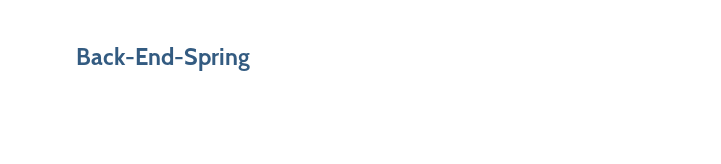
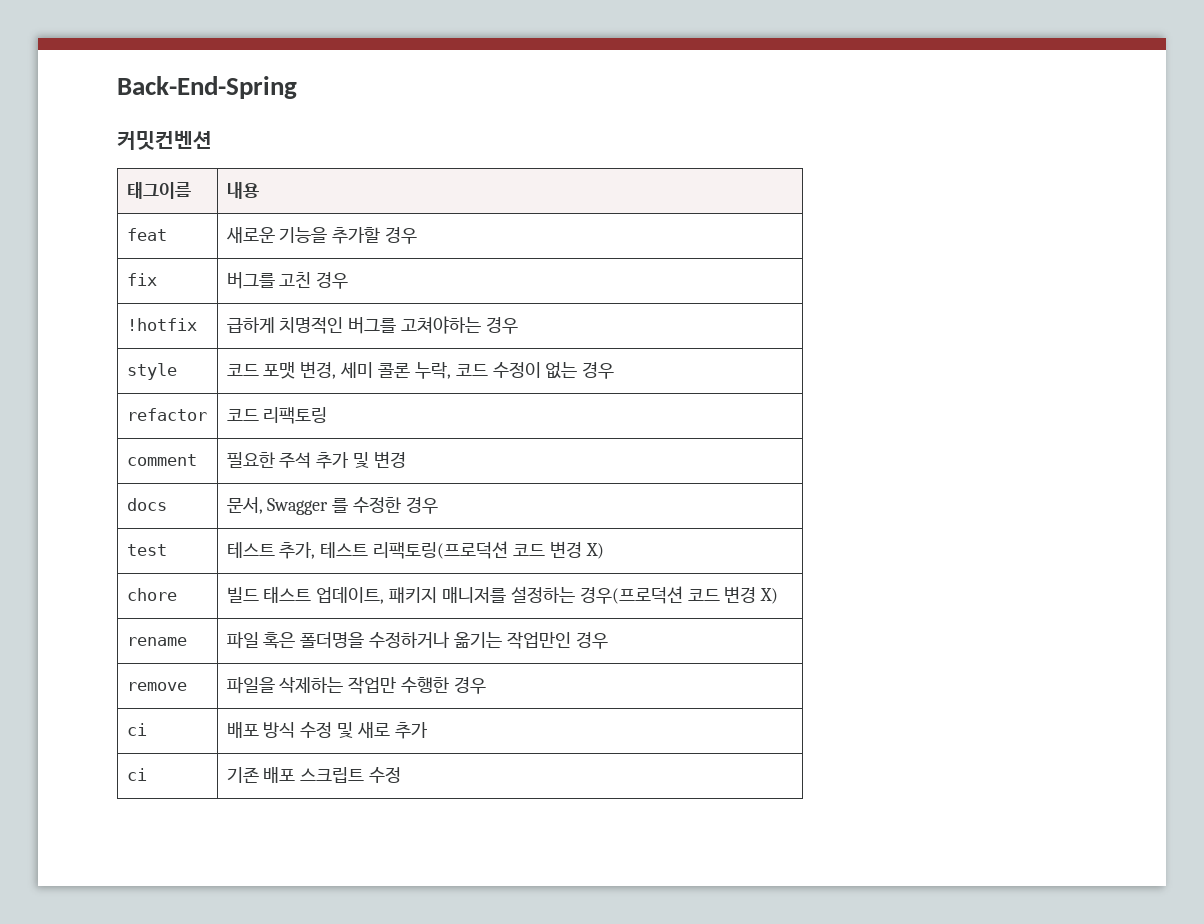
+ 커밋컨벤션
+ 태그이름 | 내용
+ feat | 새로운 기능을 추가할 경우
+ fix | 버그를 고친 경우
+ !hotfix | 급하게 치명적인 버그를 고쳐야하는 경우
+ style | 코드 포맷 변경, 세미 콜론 누락, 코드 수정이 없는 경우
+ refactor | 코드 리팩토링
+ comment | 필요한 주석 추가 및 변경
+ docs | 문서, Swagger 를 수정한 경우
+ test | 테스트 추가, 테스트 리팩토링(프로덕션 코드 변경 X)
+ chore | 빌드 태스트 업데이트, 패키지 매니저를 설정하는 경우(프로덕션 코드 변경 X)
+ rename | 파일 혹은 폴더명을 수정하거나 옮기는 작업만인 경우
+ remove | 파일을 삭제하는 작업만 수행한 경우
+ ci | 배포 방식 수정 및 새로 추가
+ ci | 기존 배포 스크립트 수정

